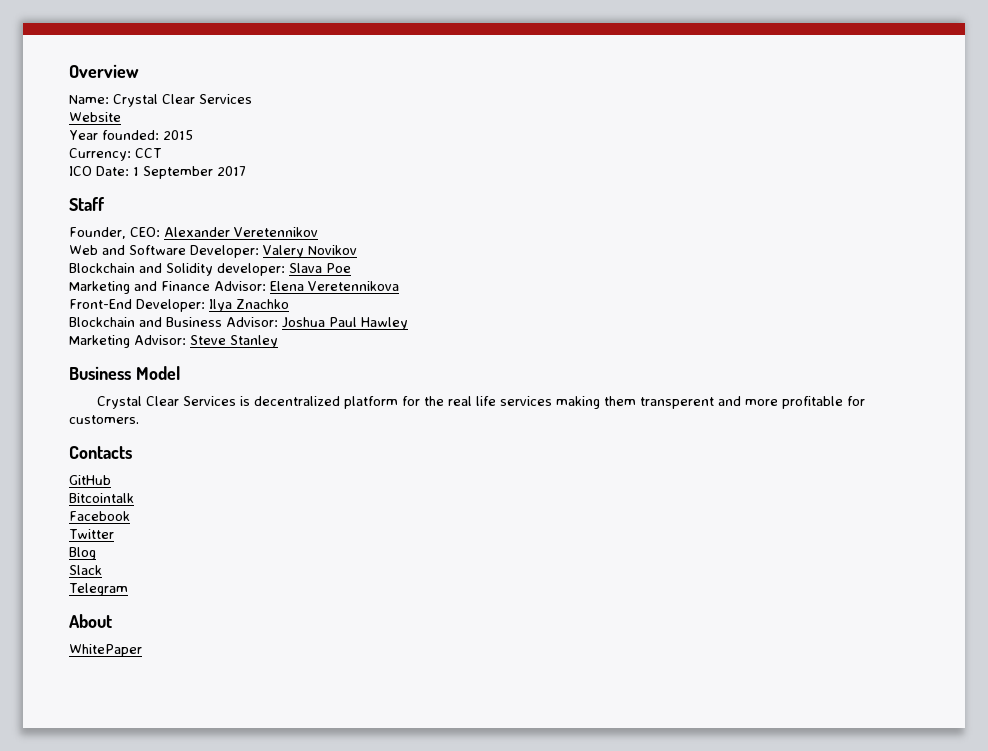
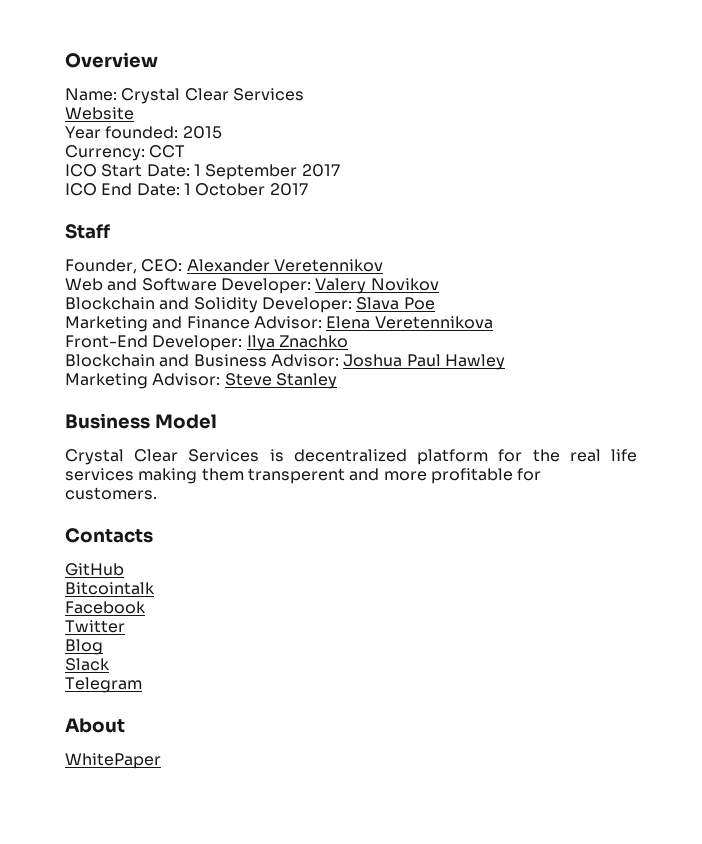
- ICO Date: 1 September 2017
+ ICO Start Date: 1 September 2017
+ ICO End Date: 1 October 2017
- Blockchain and Solidity developer: Slava Poe
+ Blockchain and Solidity Developer: Slava Poe

